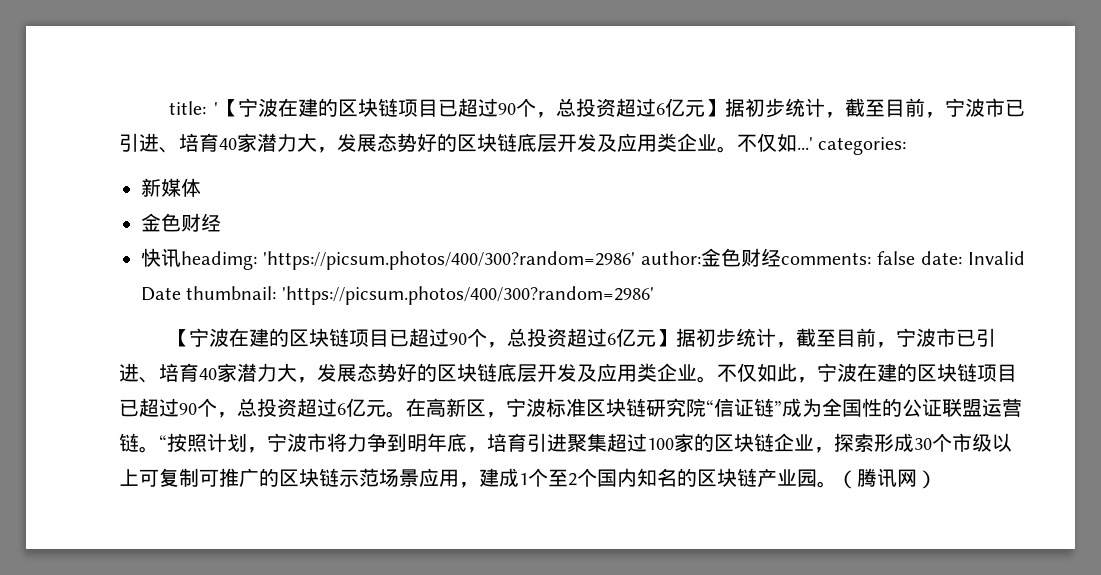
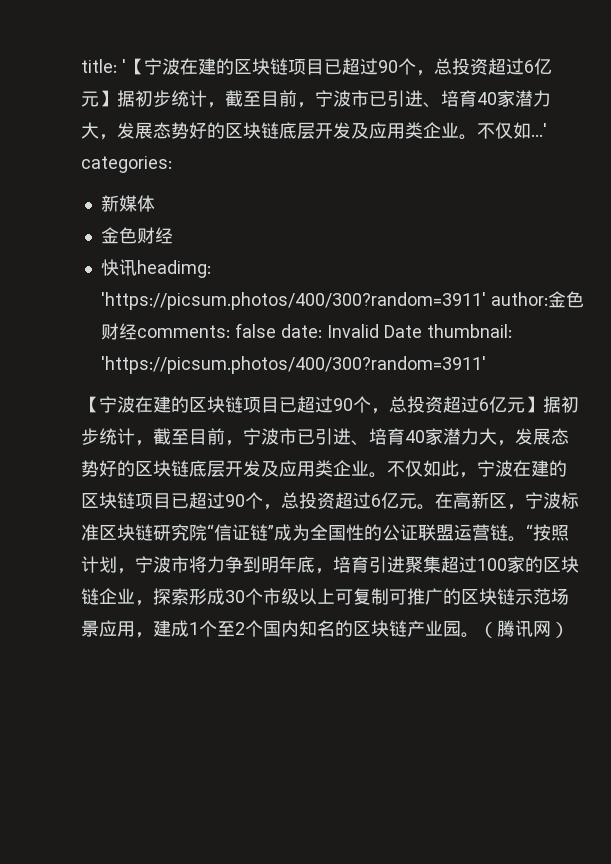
- 快讯headimg: 'https://picsum.photos/400/300?random=2986' author:金色财经comments: false date: Invalid Date thumbnail: 'https://picsum.photos/400/300?random=2986'
+ 快讯headimg: 'https://picsum.photos/400/300?random=3911' author:金色财经comments: false date: Invalid Date thumbnail: 'https://picsum.photos/400/300?random=3911'

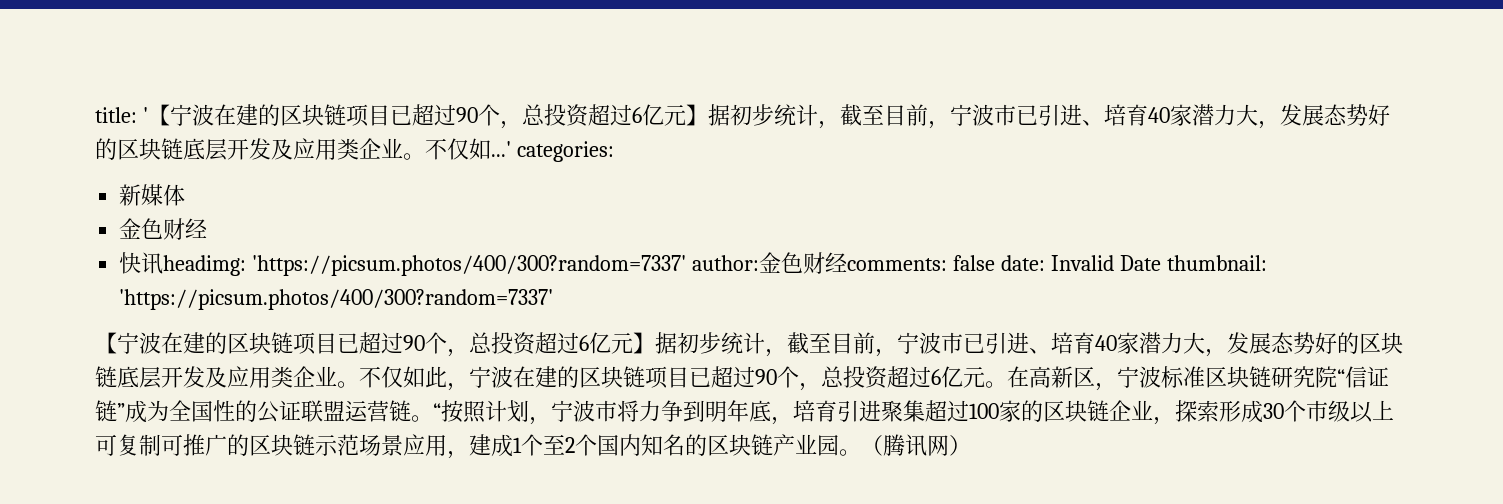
- 快讯headimg: 'https://picsum.photos/400/300?random=3911' author:金色财经comments: false date: Invalid Date thumbnail: 'https://picsum.photos/400/300?random=3911'
+ 快讯headimg: 'https://picsum.photos/400/300?random=7337' author:金色财经comments: false date: Invalid Date thumbnail: 'https://picsum.photos/400/300?random=7337'

